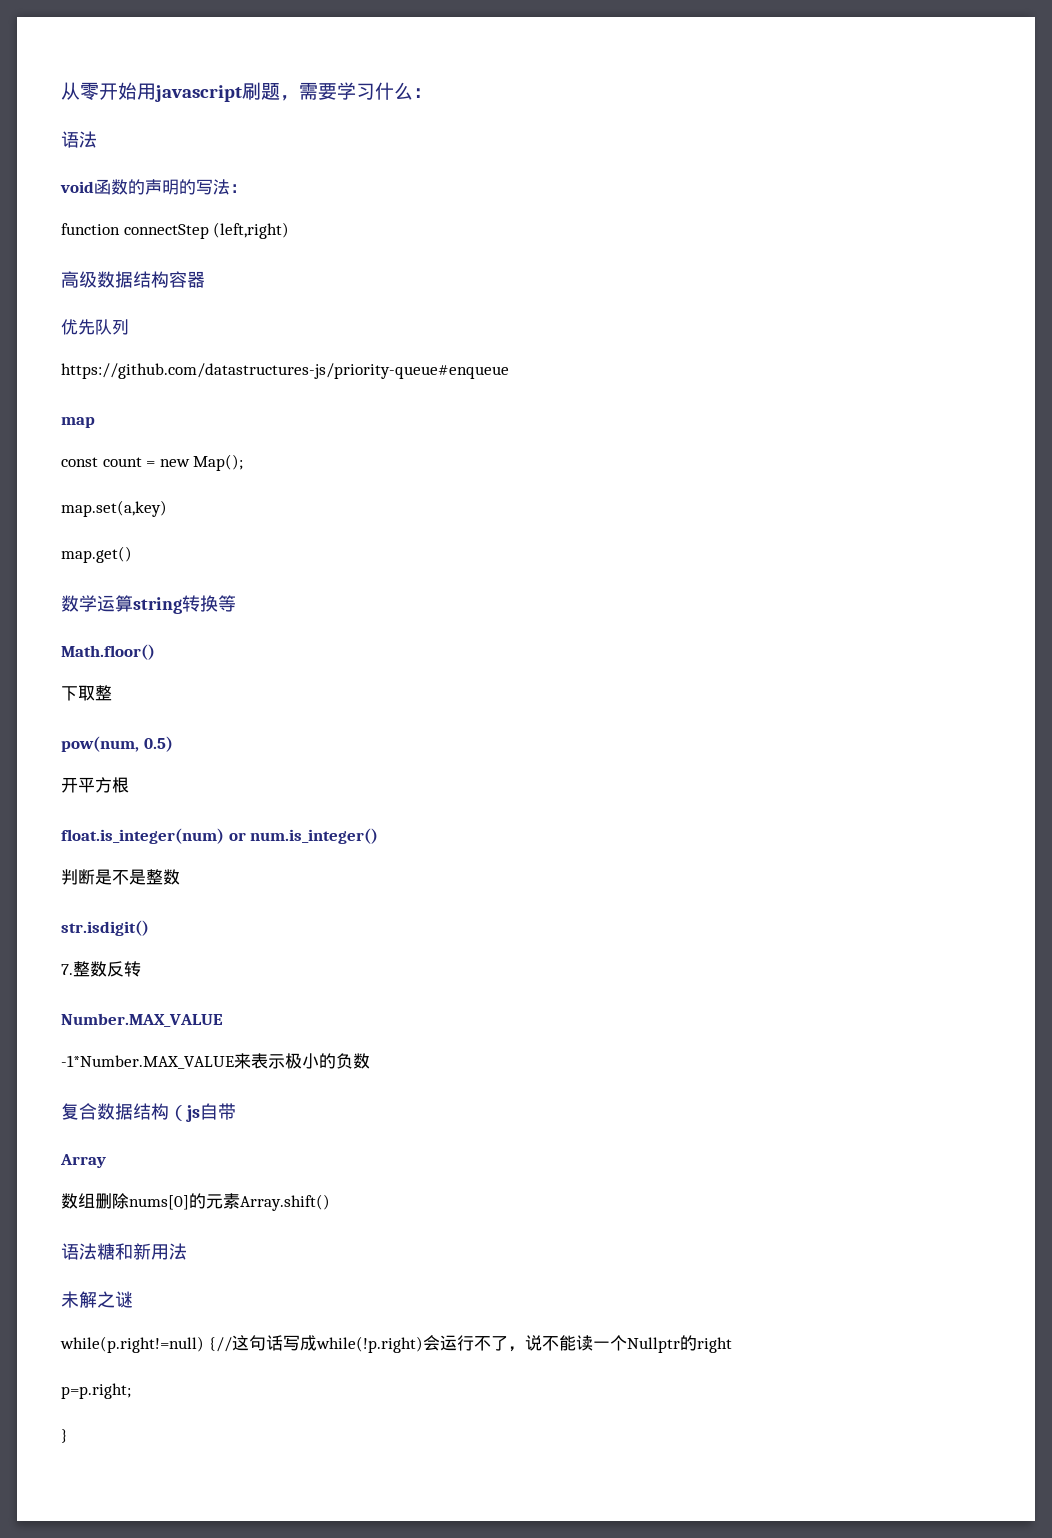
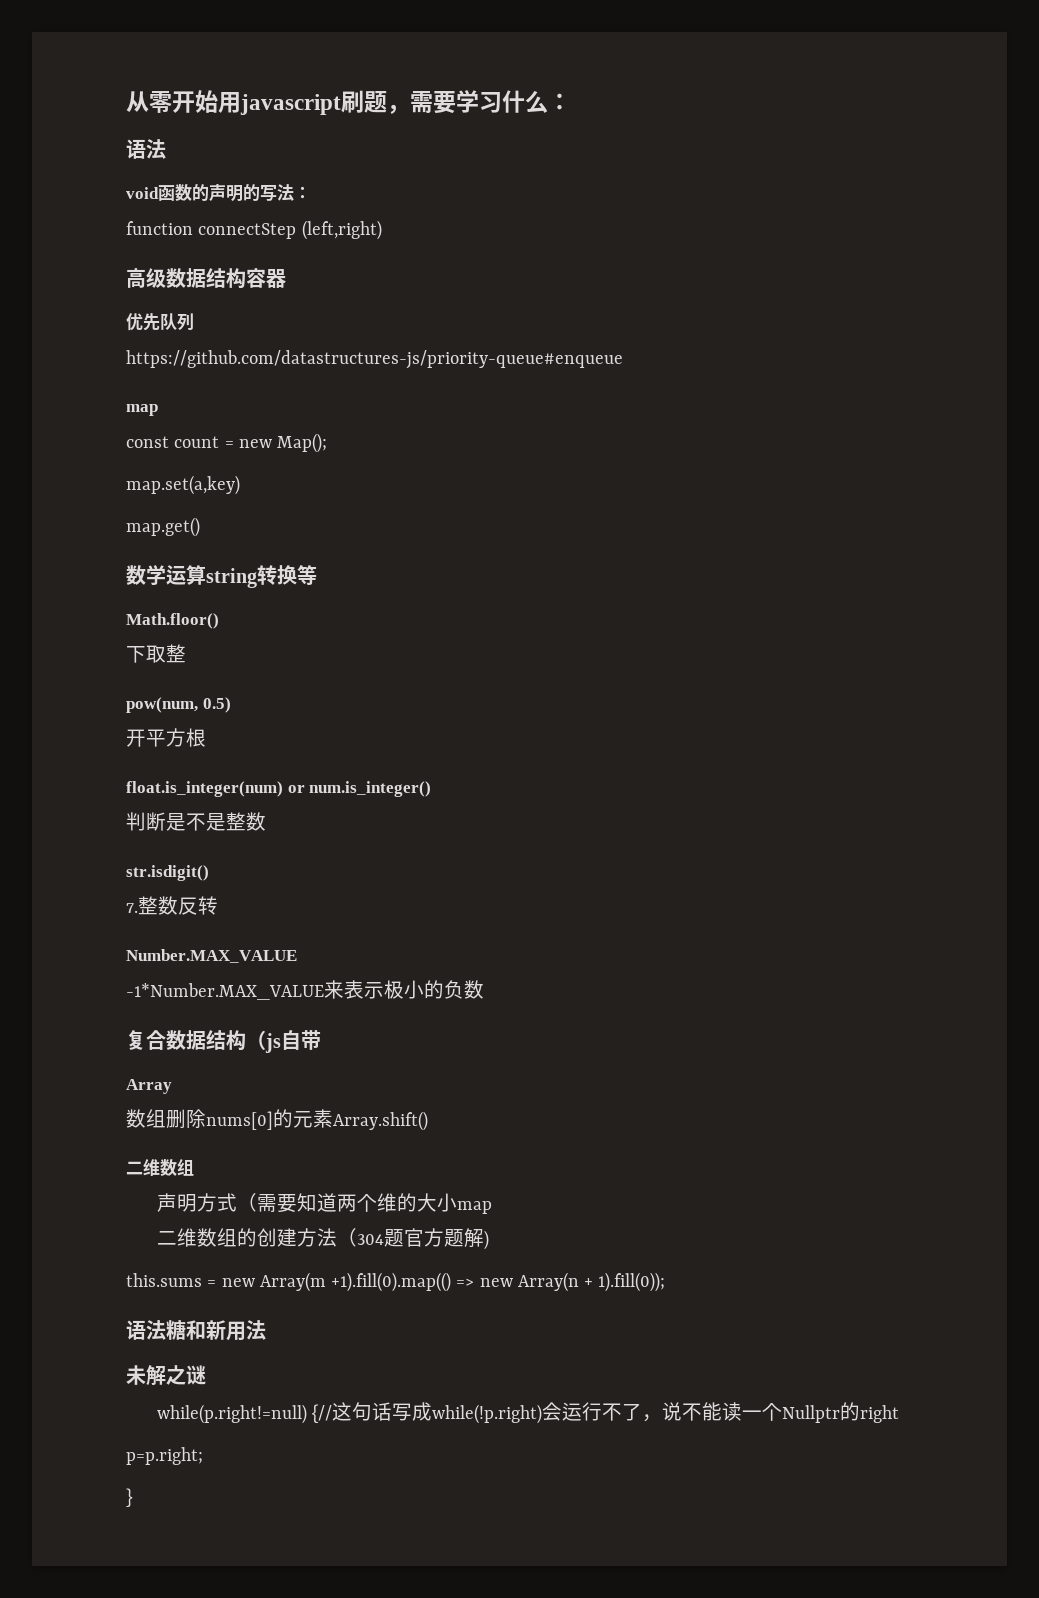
  数组删除nums[0]的元素Array.shift()
+ 二维数组
+ 声明方式（需要知道两个维的大小map
+ 二维数组的创建方法（304题官方题解)
+ this.sums = new Array(m +1).fill(0).map(() => new Array(n + 1).fill(0));

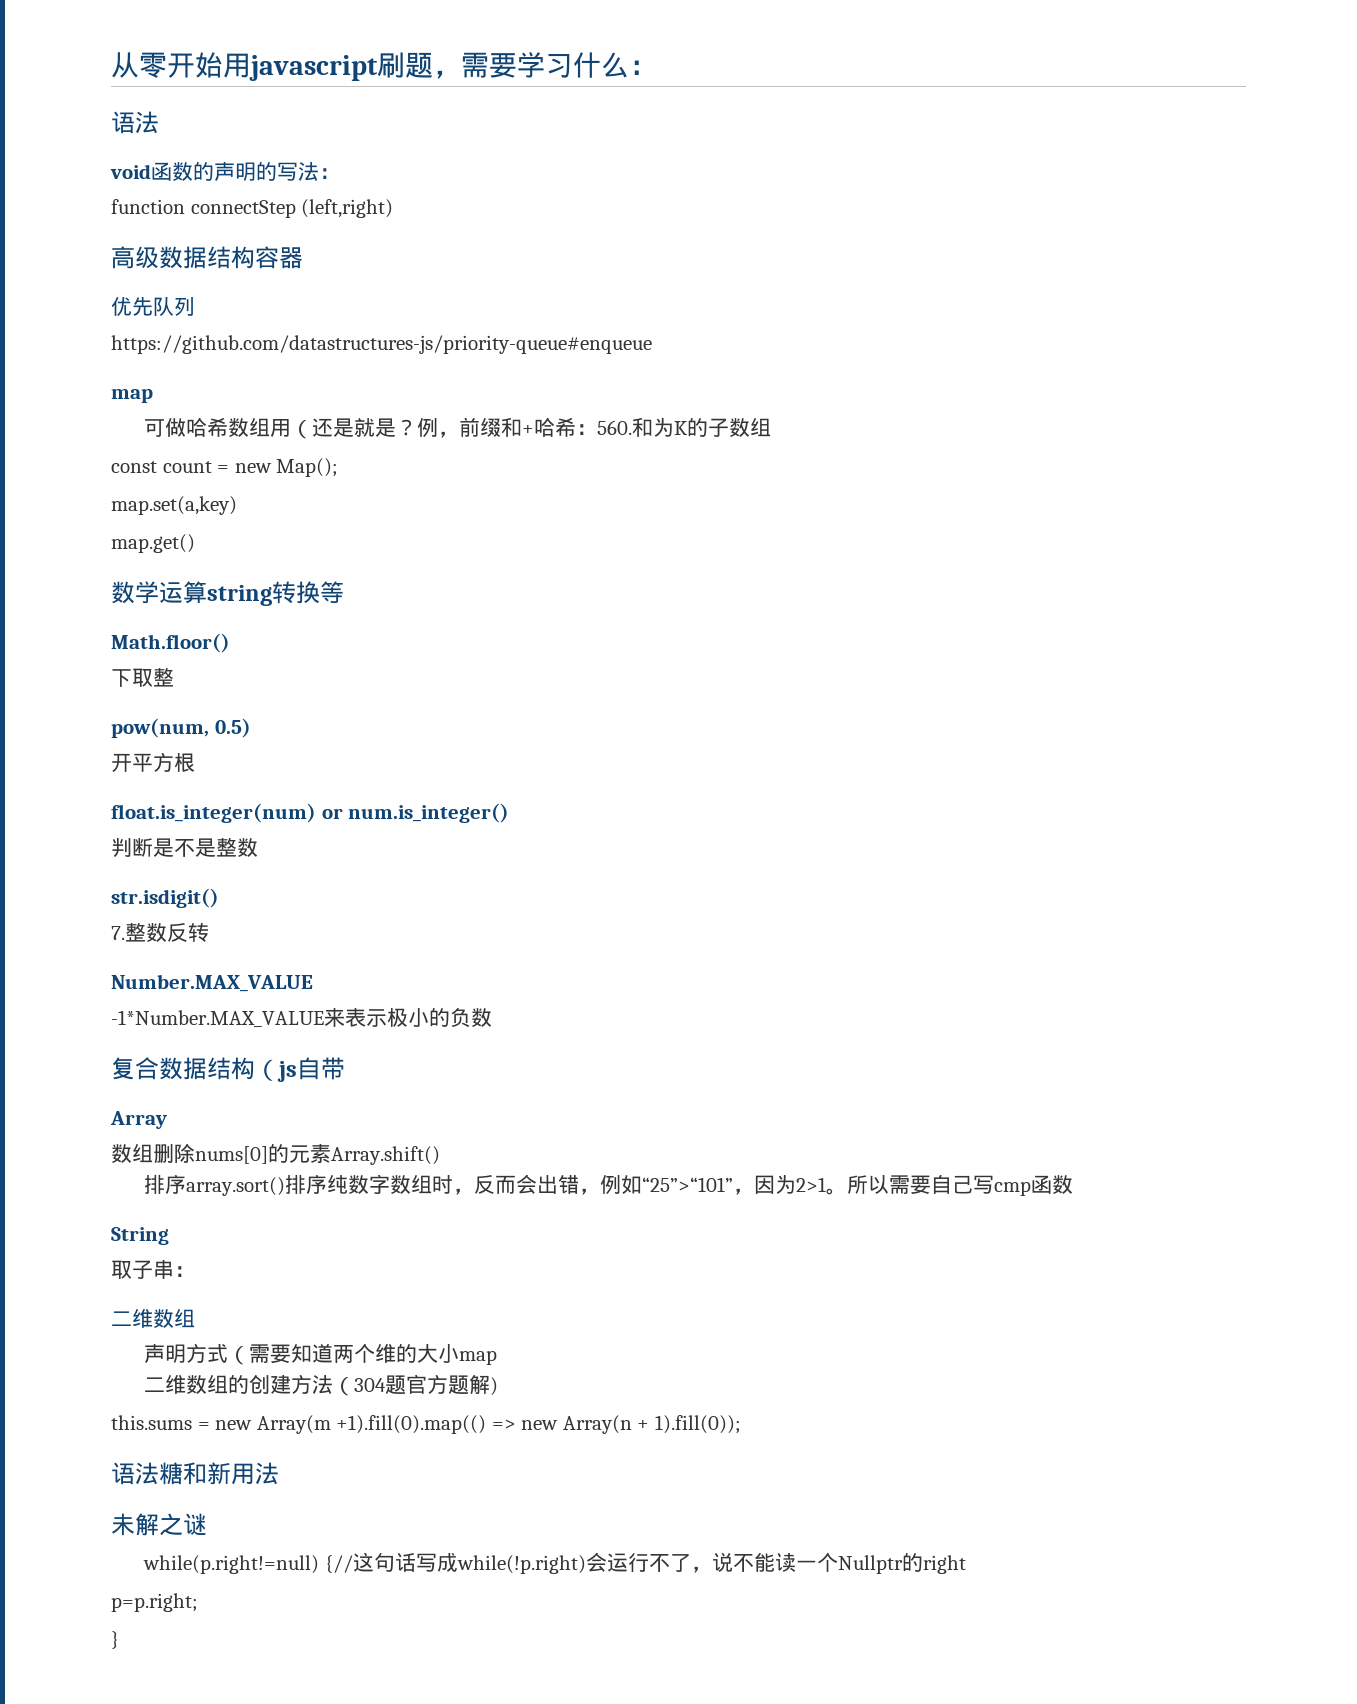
+ 可做哈希数组用（还是就是？例，前缀和+哈希：560.和为K的子数组
+ 排序array.sort()排序纯数字数组时，反而会出错，例如“25”>“101”，因为2>1。所以需要自己写cmp函数
+ String
+ 取子串：

